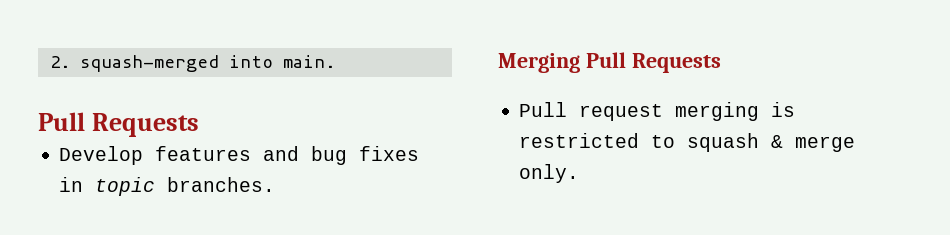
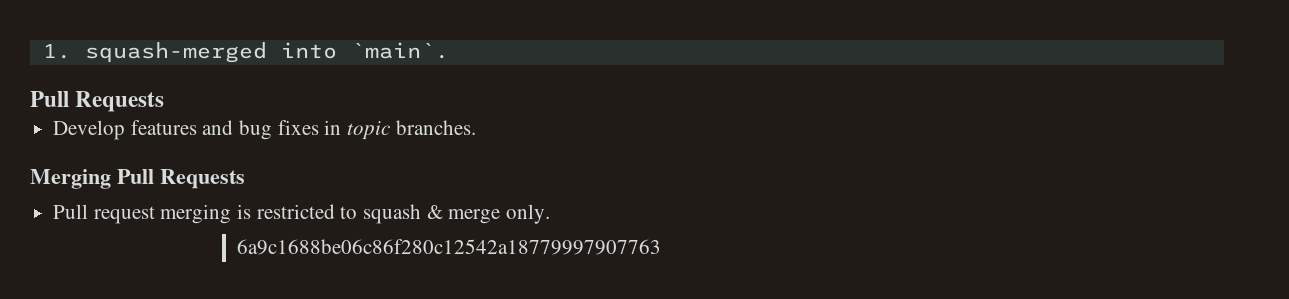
- 2. squash-merged into main.
+ 1. squash-merged into `main`.
+ 6a9c1688be06c86f280c12542a18779997907763

